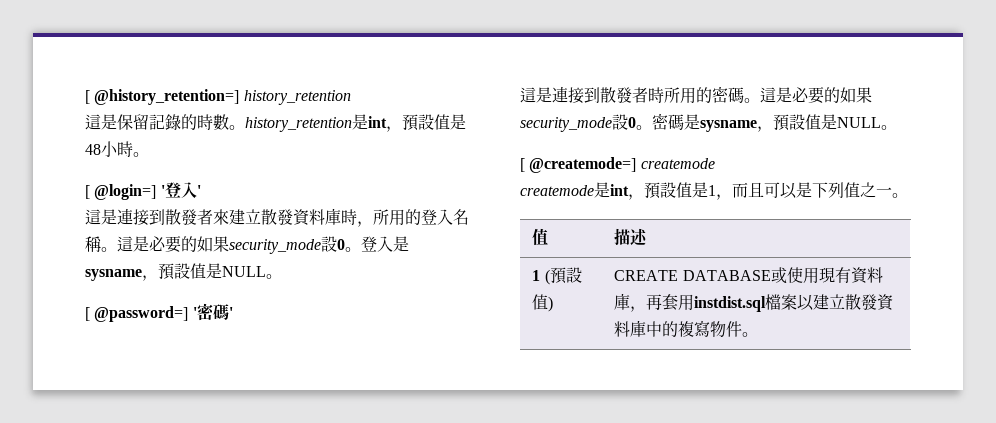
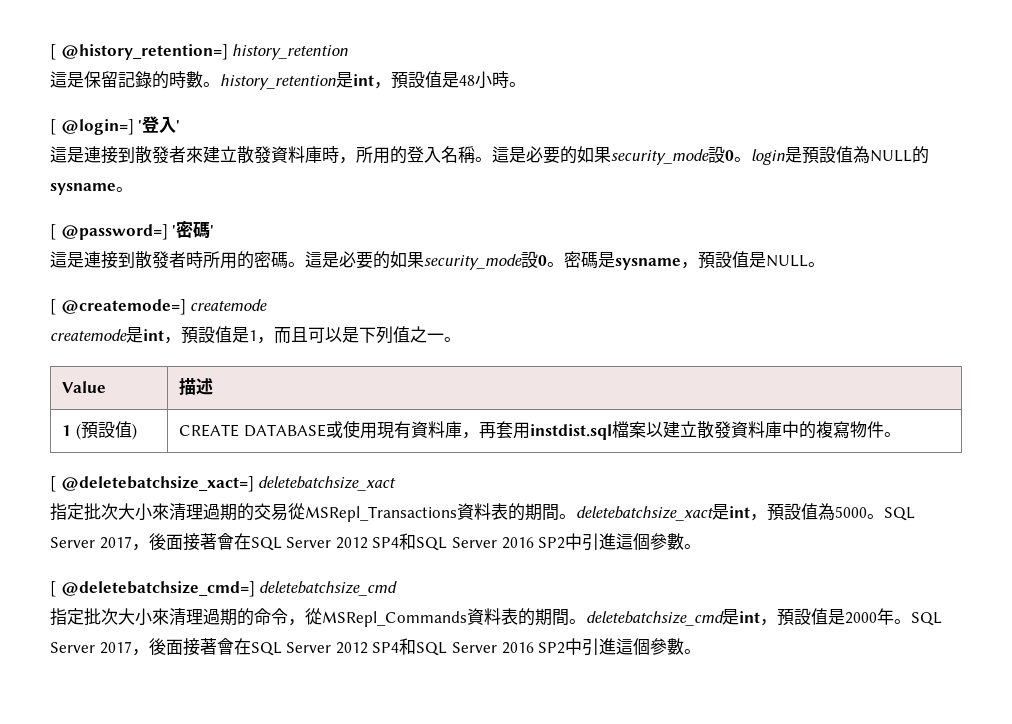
- 這是必要的如果security_mode設0。登入是sysname，預設值是NULL。
+ 這是必要的如果security_mode設0。login是預設值為NULL的sysname。
- 值 | 描述
+ Value | 描述
+ [ @deletebatchsize_xact=] deletebatchsize_xact
+ 指定批次大小來清理過期的交易從MSRepl_Transactions資料表的期間。deletebatchsize_xact是int，預設值為5000。SQL Server 2017，後面接著會在SQL Server 2012 SP4和SQL Server 2016 SP2中引進這個參數。
+ [ @deletebatchsize_cmd=] deletebatchsize_cmd
+ 指定批次大小來清理過期的命令，從MSRepl_Commands資料表的期間。deletebatchsize_cmd是int，預設值是2000年。SQL Server 2017，後面接著會在SQL Server 2012 SP4和SQL Server 2016 SP2中引進這個參數。

